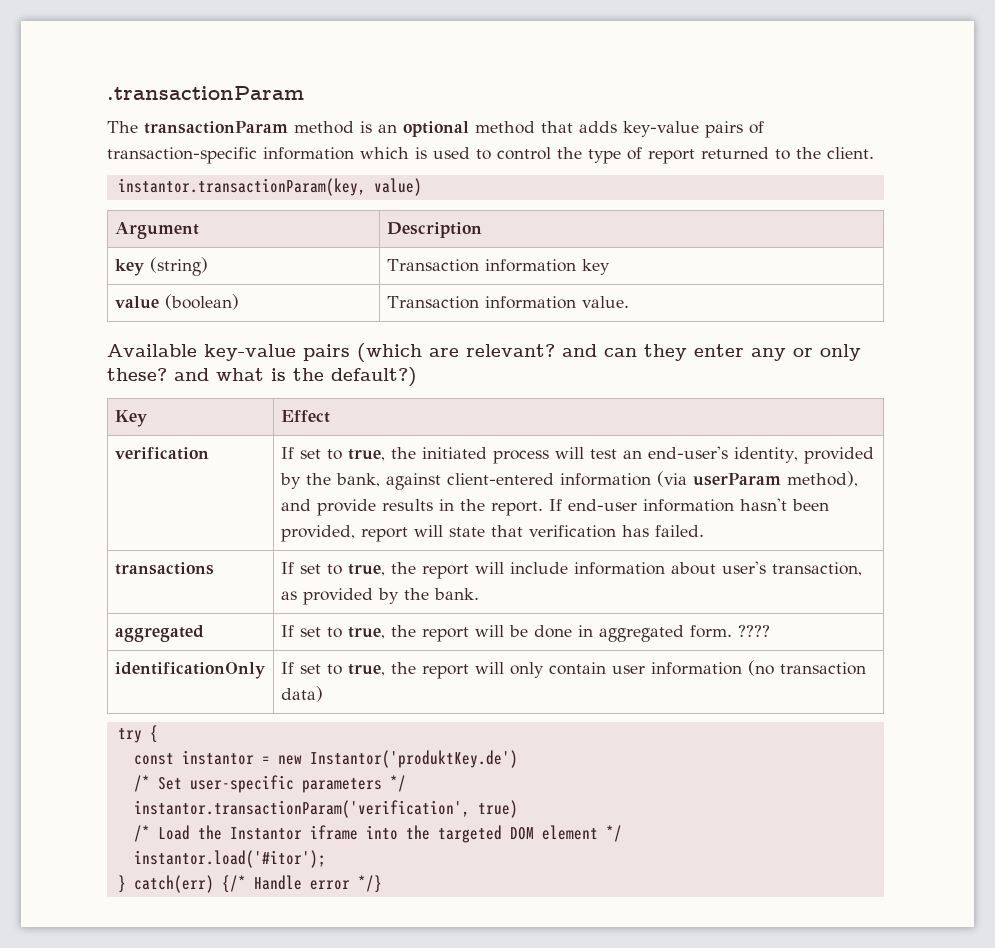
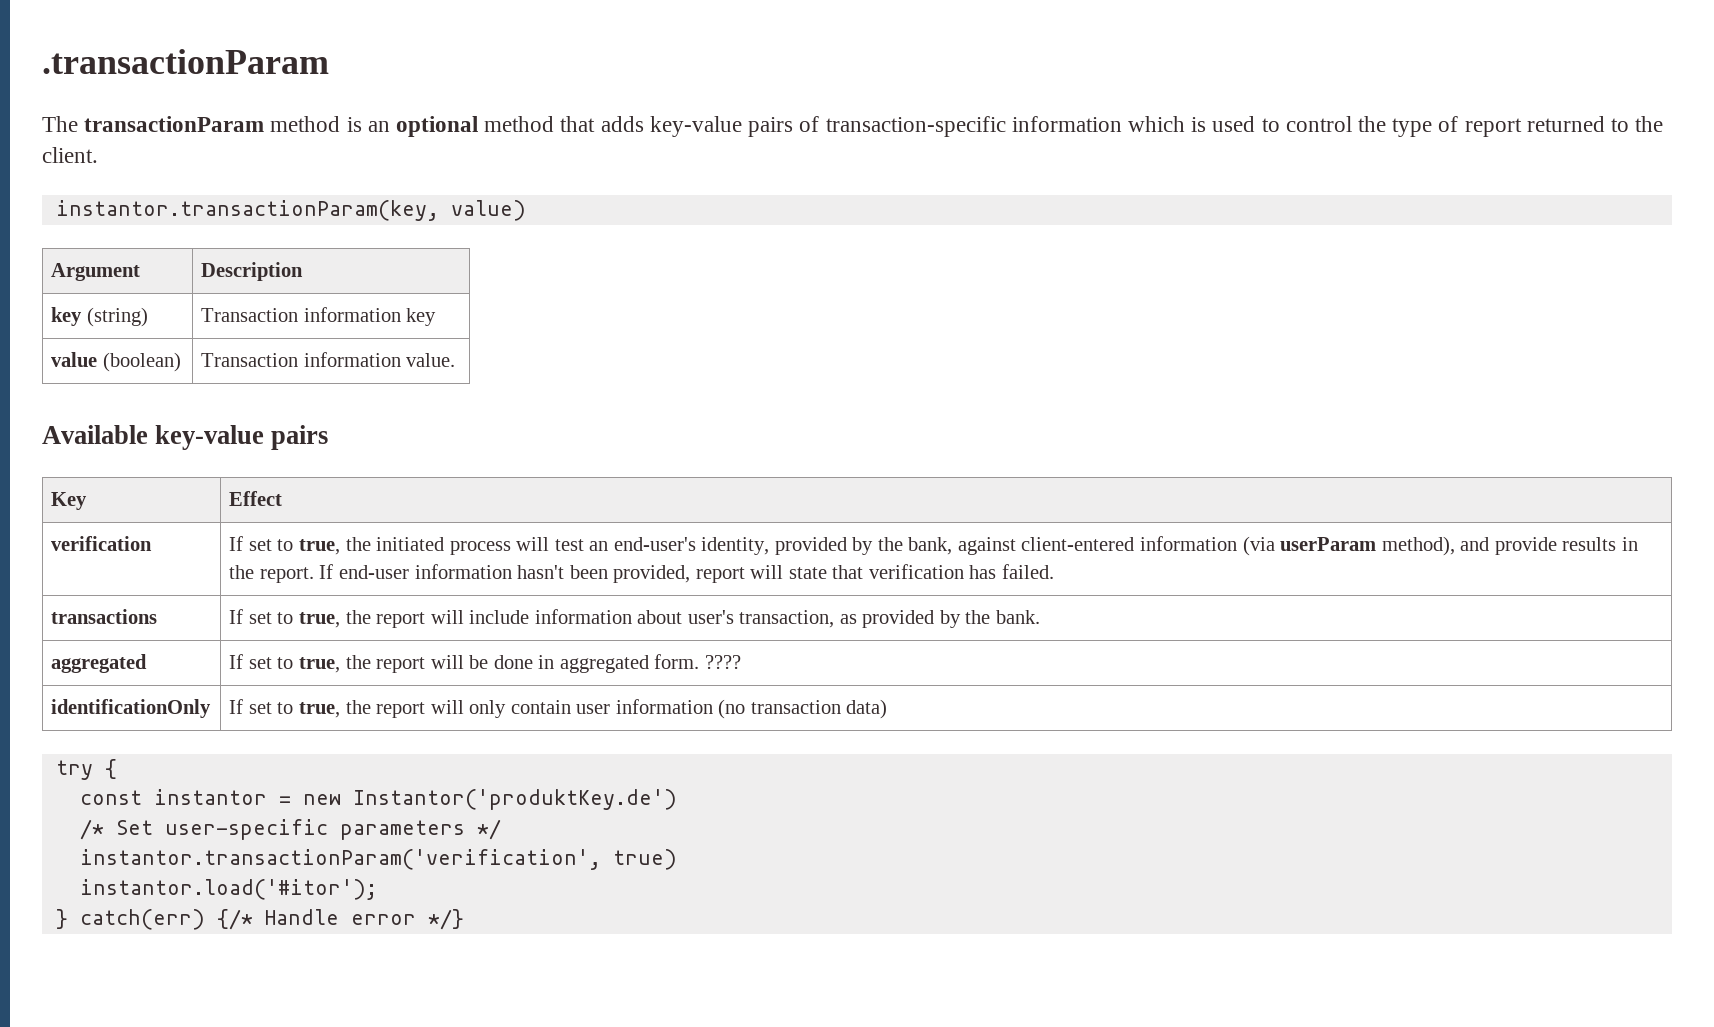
- Available key-value pairs (which are relevant? and can they enter any or only these? and what is the default?)
+ Available key-value pairs
- /* Load the Instantor iframe into the targeted DOM element */

